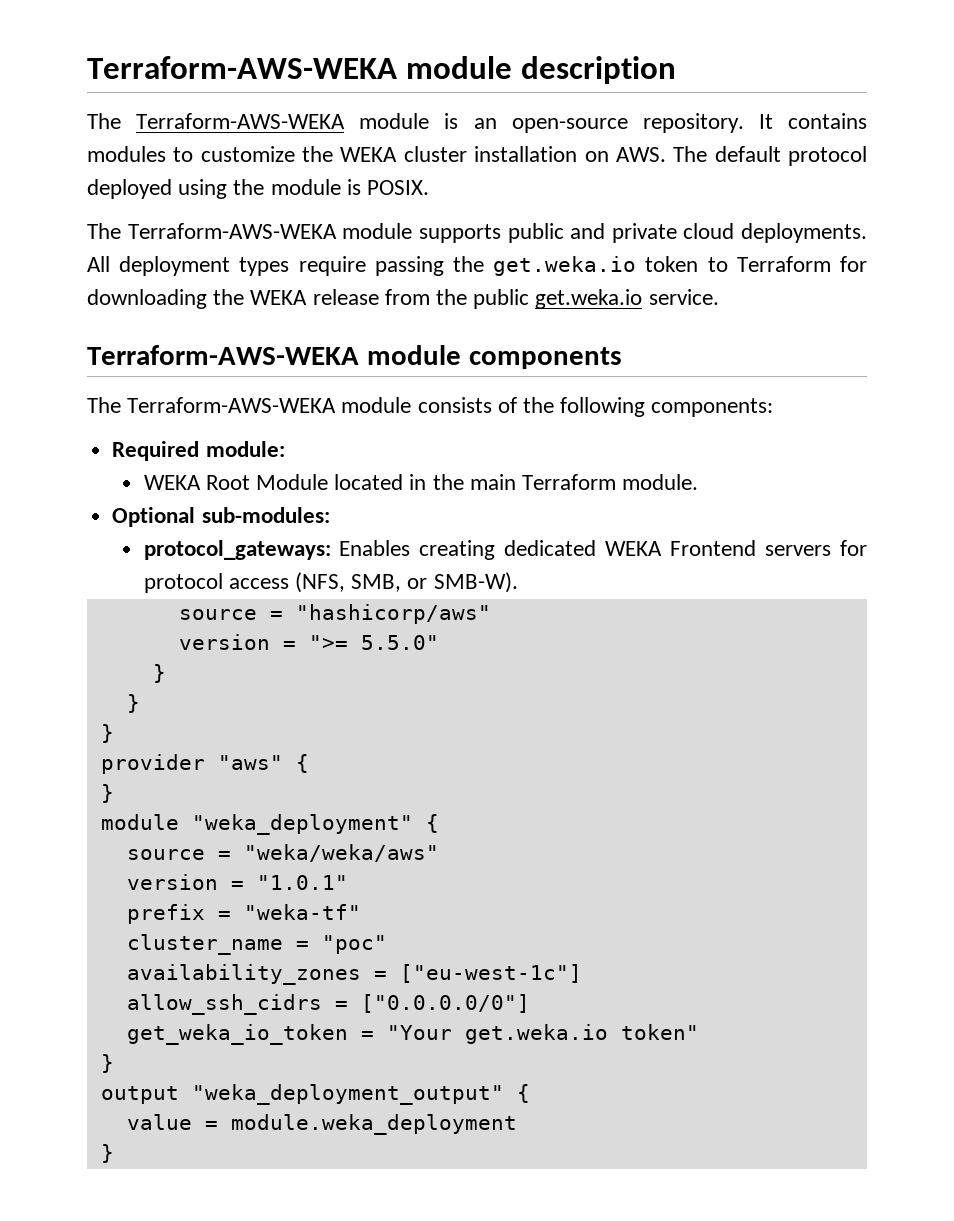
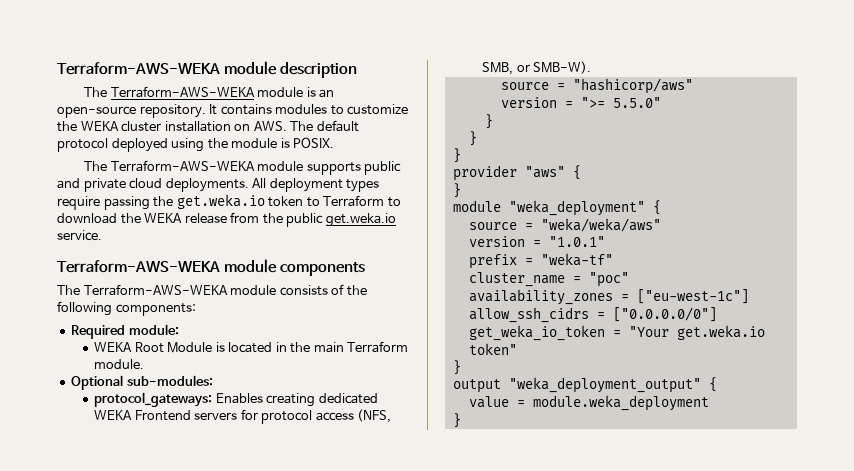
- All deployment types require passing the get.weka.io token to Terraform for downloading the WEKA release from the public get.weka.io service.
+ All deployment types require passing the get.weka.io token to Terraform to download the WEKA release from the public get.weka.io service.
- WEKA Root Module located in the main Terraform module.
+ WEKA Root Module is located in the main Terraform module.

